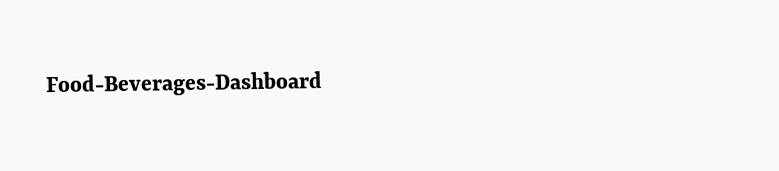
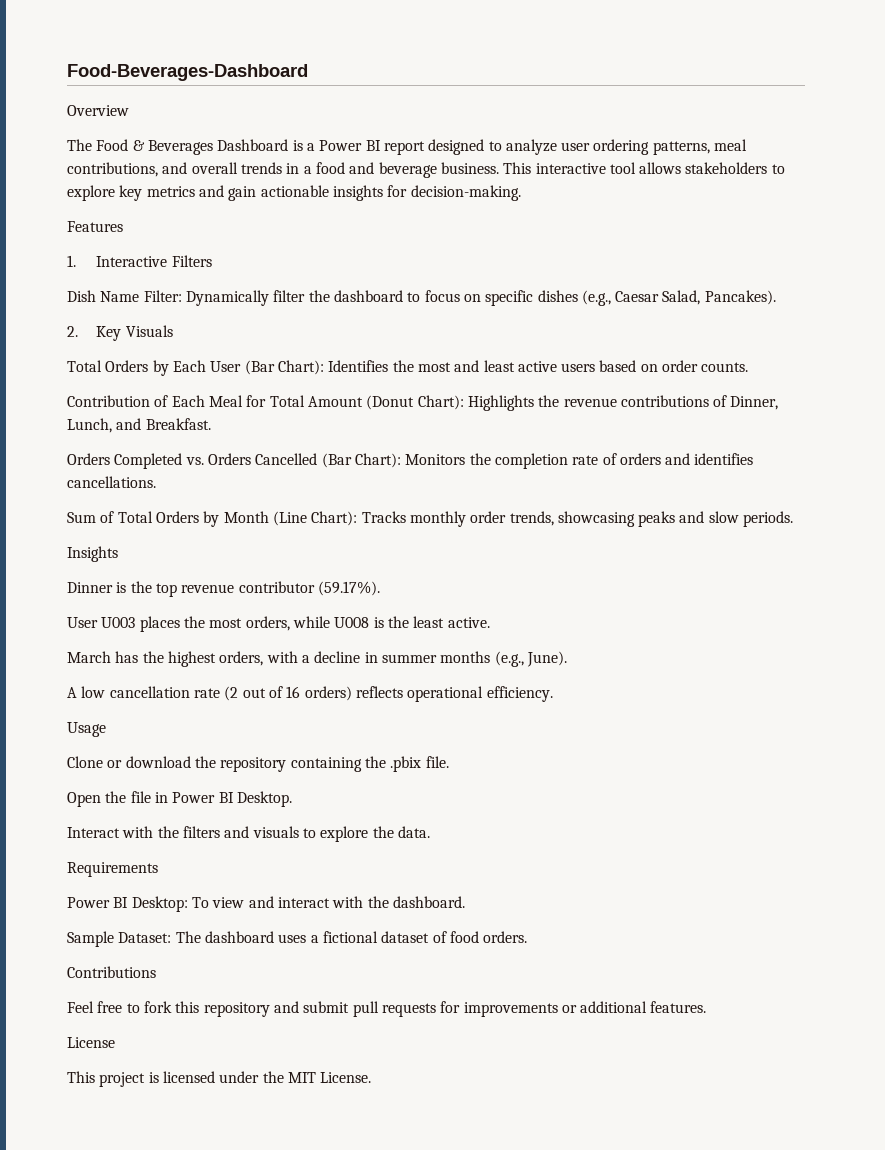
+ Overview
+ The Food & Beverages Dashboard is a Power BI report designed to analyze user ordering patterns, meal contributions, and overall trends in a food and beverage business. This interactive tool allows stakeholders to explore key metrics and gain actionable insights for decision-making.
+ Features
+ 1. Interactive Filters
+ Dish Name Filter: Dynamically filter the dashboard to focus on specific dishes (e.g., Caesar Salad, Pancakes).
+ 2. Key Visuals
+ Total Orders by Each User (Bar Chart): Identifies the most and least active users based on order counts.
+ Contribution of Each Meal for Total Amount (Donut Chart): Highlights the revenue contributions of Dinner, Lunch, and Breakfast.
+ Orders Completed vs. Orders Cancelled (Bar Chart): Monitors the completion rate of orders and identifies cancellations.
+ Sum of Total Orders by Month (Line Chart): Tracks monthly order trends, showcasing peaks and slow periods.
+ Insights
+ Dinner is the top revenue contributor (59.17%).
+ User U003 places the most orders, while U008 is the least active.
+ March has the highest orders, with a decline in summer months (e.g., June).
+ A low cancellation rate (2 out of 16 orders) reflects operational efficiency.
+ Usage
+ Clone or download the repository containing the .pbix file.
+ Open the file in Power BI Desktop.
+ Interact with the filters and visuals to explore the data.
+ Requirements
+ Power BI Desktop: To view and interact with the dashboard.
+ Sample Dataset: The dashboard uses a fictional dataset of food orders.
+ Contributions
+ Feel free to fork this repository and submit pull requests for improvements or additional features.
+ License
+ This project is licensed under the MIT License.

